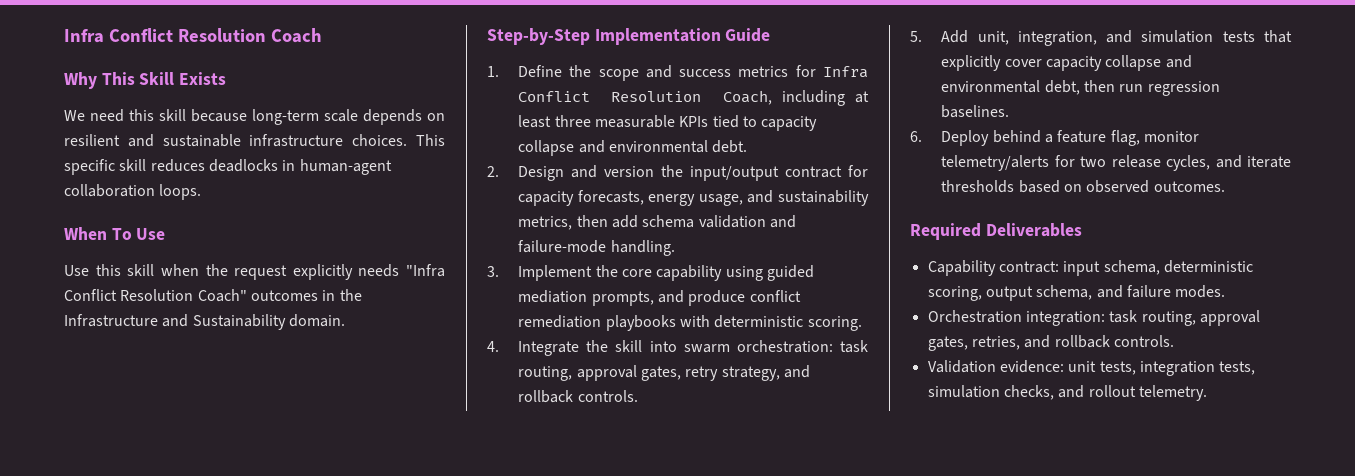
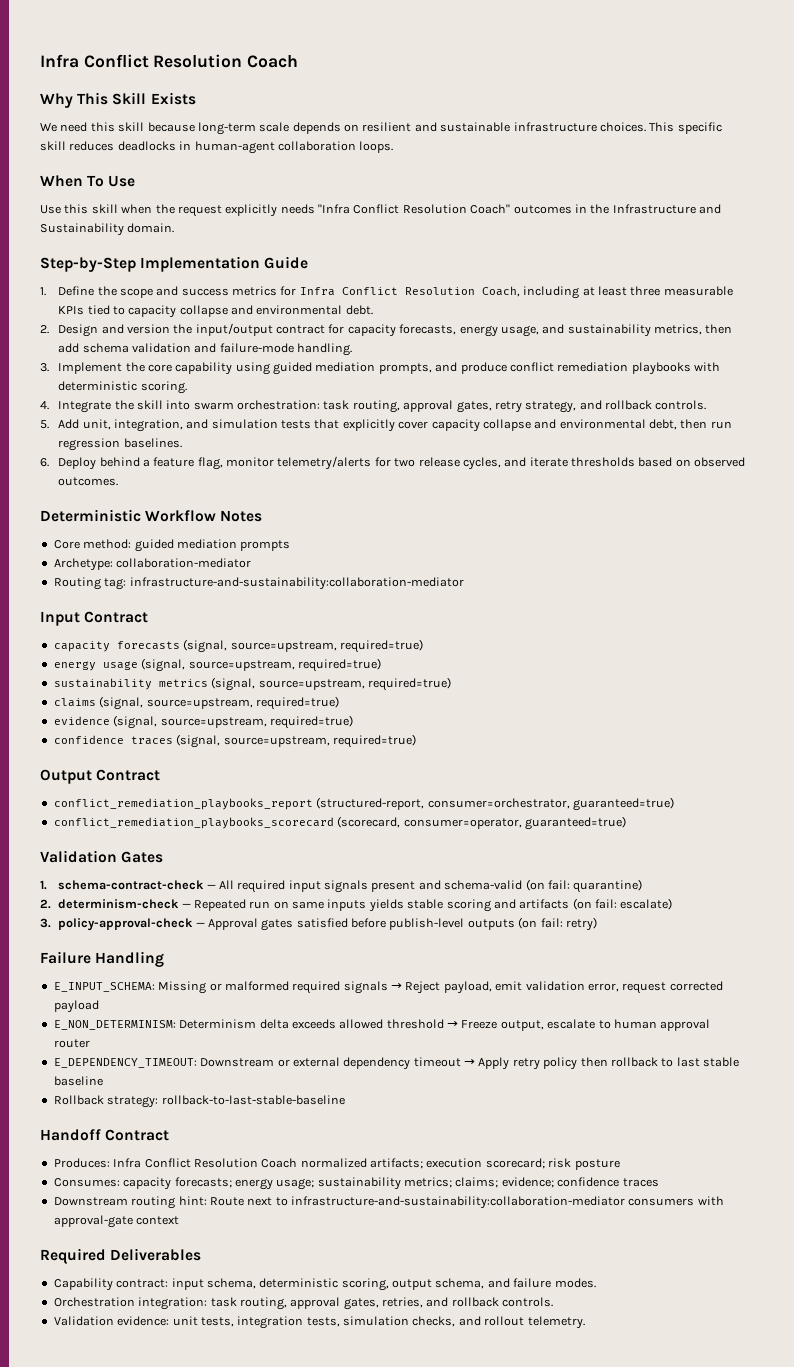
+ Deterministic Workflow Notes
+ Core method: guided mediation prompts
+ Archetype: collaboration-mediator
+ Routing tag: infrastructure-and-sustainability:collaboration-mediator
+ Input Contract
+ capacity forecasts (signal, source=upstream, required=true)
+ energy usage (signal, source=upstream, required=true)
+ sustainability metrics (signal, source=upstream, required=true)
+ claims (signal, source=upstream, required=true)
+ evidence (signal, source=upstream, required=true)
+ confidence traces (signal, source=upstream, required=true)
+ Output Contract
+ conflict_remediation_playbooks_report (structured-report, consumer=orchestrator, guaranteed=true)
+ conflict_remediation_playbooks_scorecard (scorecard, consumer=operator, guaranteed=true)
+ Validation Gates
+ 1. schema-contract-check — All required input signals present and schema-valid (on fail: quarantine)
+ 2. determinism-check — Repeated run on same inputs yields stable scoring and artifacts (on fail: escalate)
+ 3. policy-approval-check — Approval gates satisfied before publish-level outputs (on fail: retry)
+ Failure Handling
+ E_INPUT_SCHEMA: Missing or malformed required signals → Reject payload, emit validation error, request corrected payload
+ E_NON_DETERMINISM: Determinism delta exceeds allowed threshold → Freeze output, escalate to human approval router
+ E_DEPENDENCY_TIMEOUT: Downstream or external dependency timeout → Apply retry policy then rollback to last stable baseline
+ Rollback strategy: rollback-to-last-stable-baseline
+ Handoff Contract
+ Produces: Infra Conflict Resolution Coach normalized artifacts; execution scorecard; risk posture
+ Consumes: capacity forecasts; energy usage; sustainability metrics; claims; evidence; confidence traces
+ Downstream routing hint: Route next to infrastructure-and-sustainability:collaboration-mediator consumers with approval-gate context

